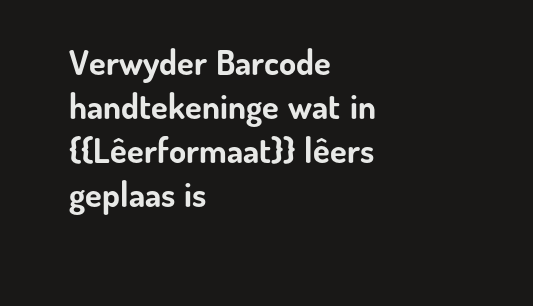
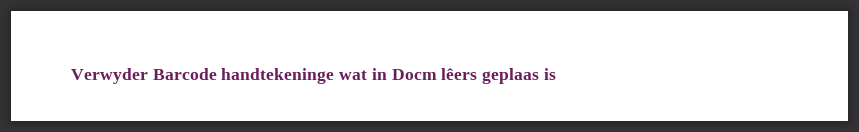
- Verwyder Barcode handtekeninge wat in {{Lêerformaat}} lêers geplaas is
+ Verwyder Barcode handtekeninge wat in Docm lêers geplaas is

